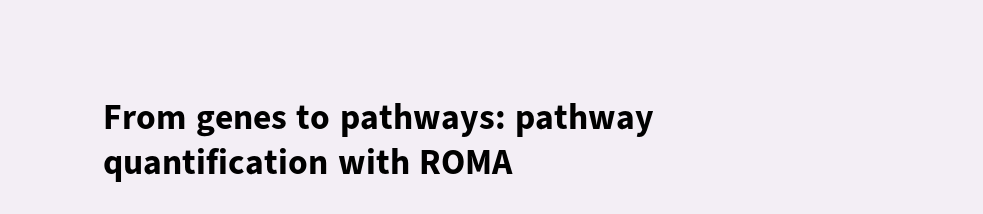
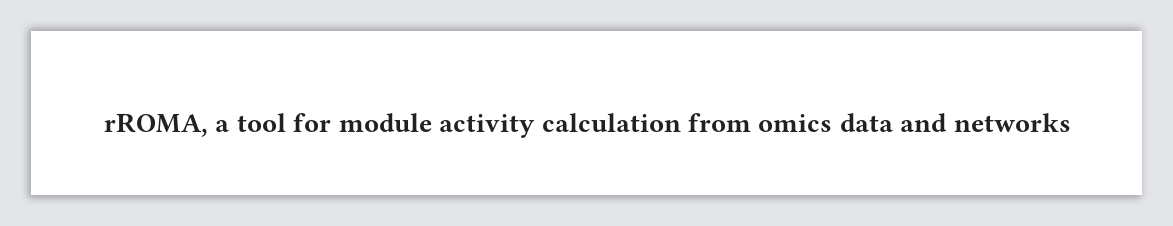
- From genes to pathways: pathway quantification with ROMA
+ rROMA, a tool for module activity calculation from omics data and networks

